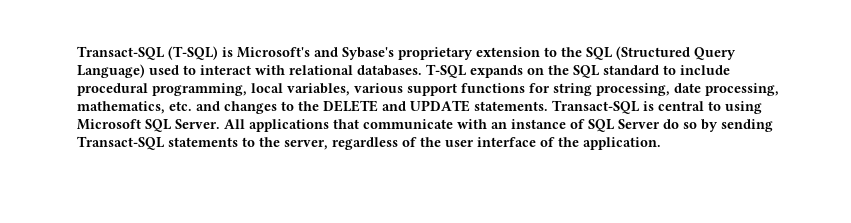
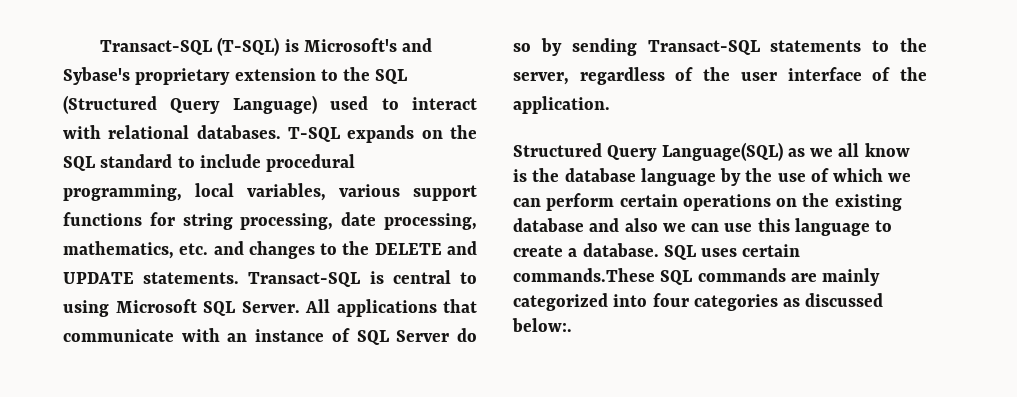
+ Structured Query Language(SQL) as we all know is the database language by the use of which we can perform certain operations on the existing database and also we can use this language to create a database. SQL uses certain commands.These SQL commands are mainly categorized into four categories as discussed below:.

